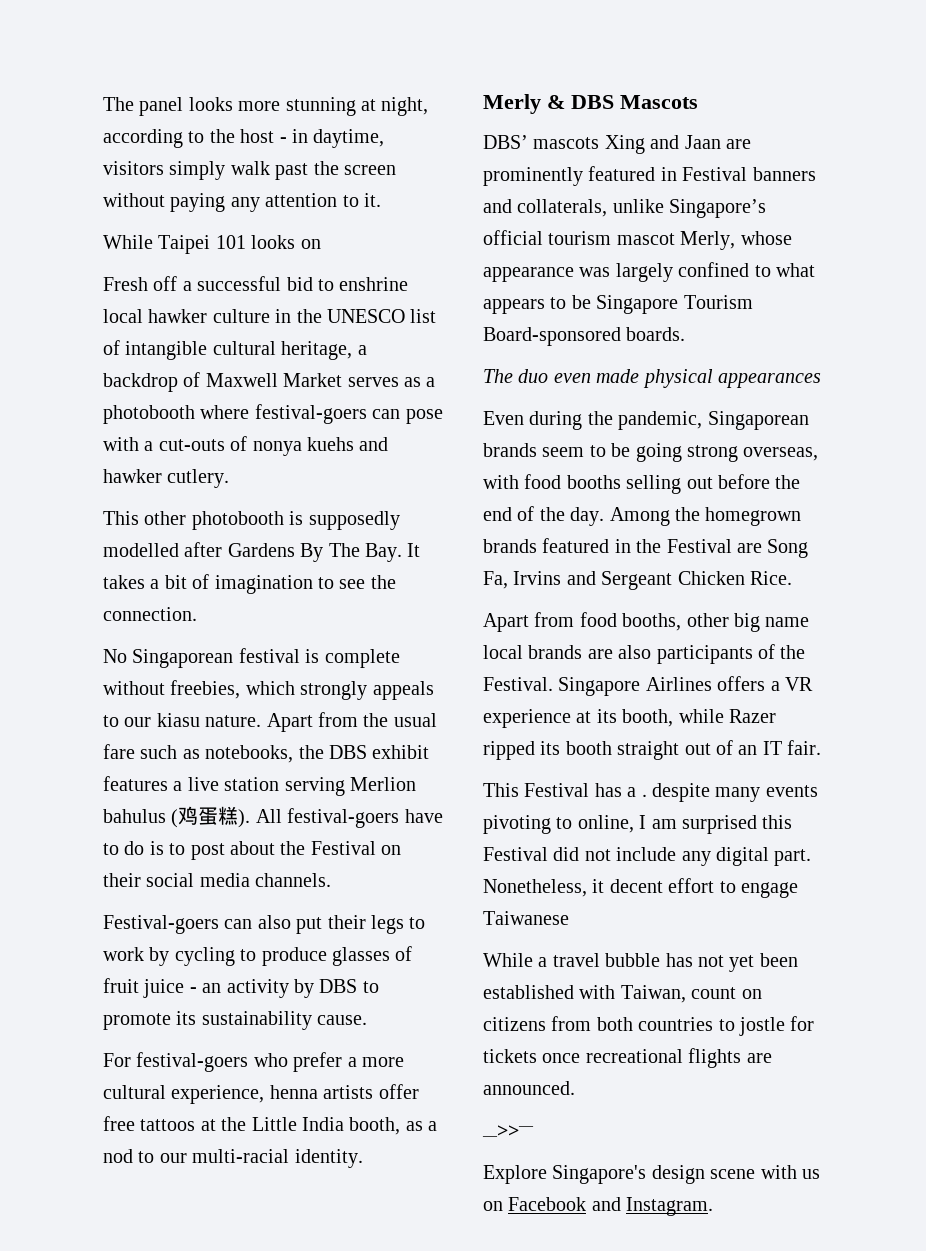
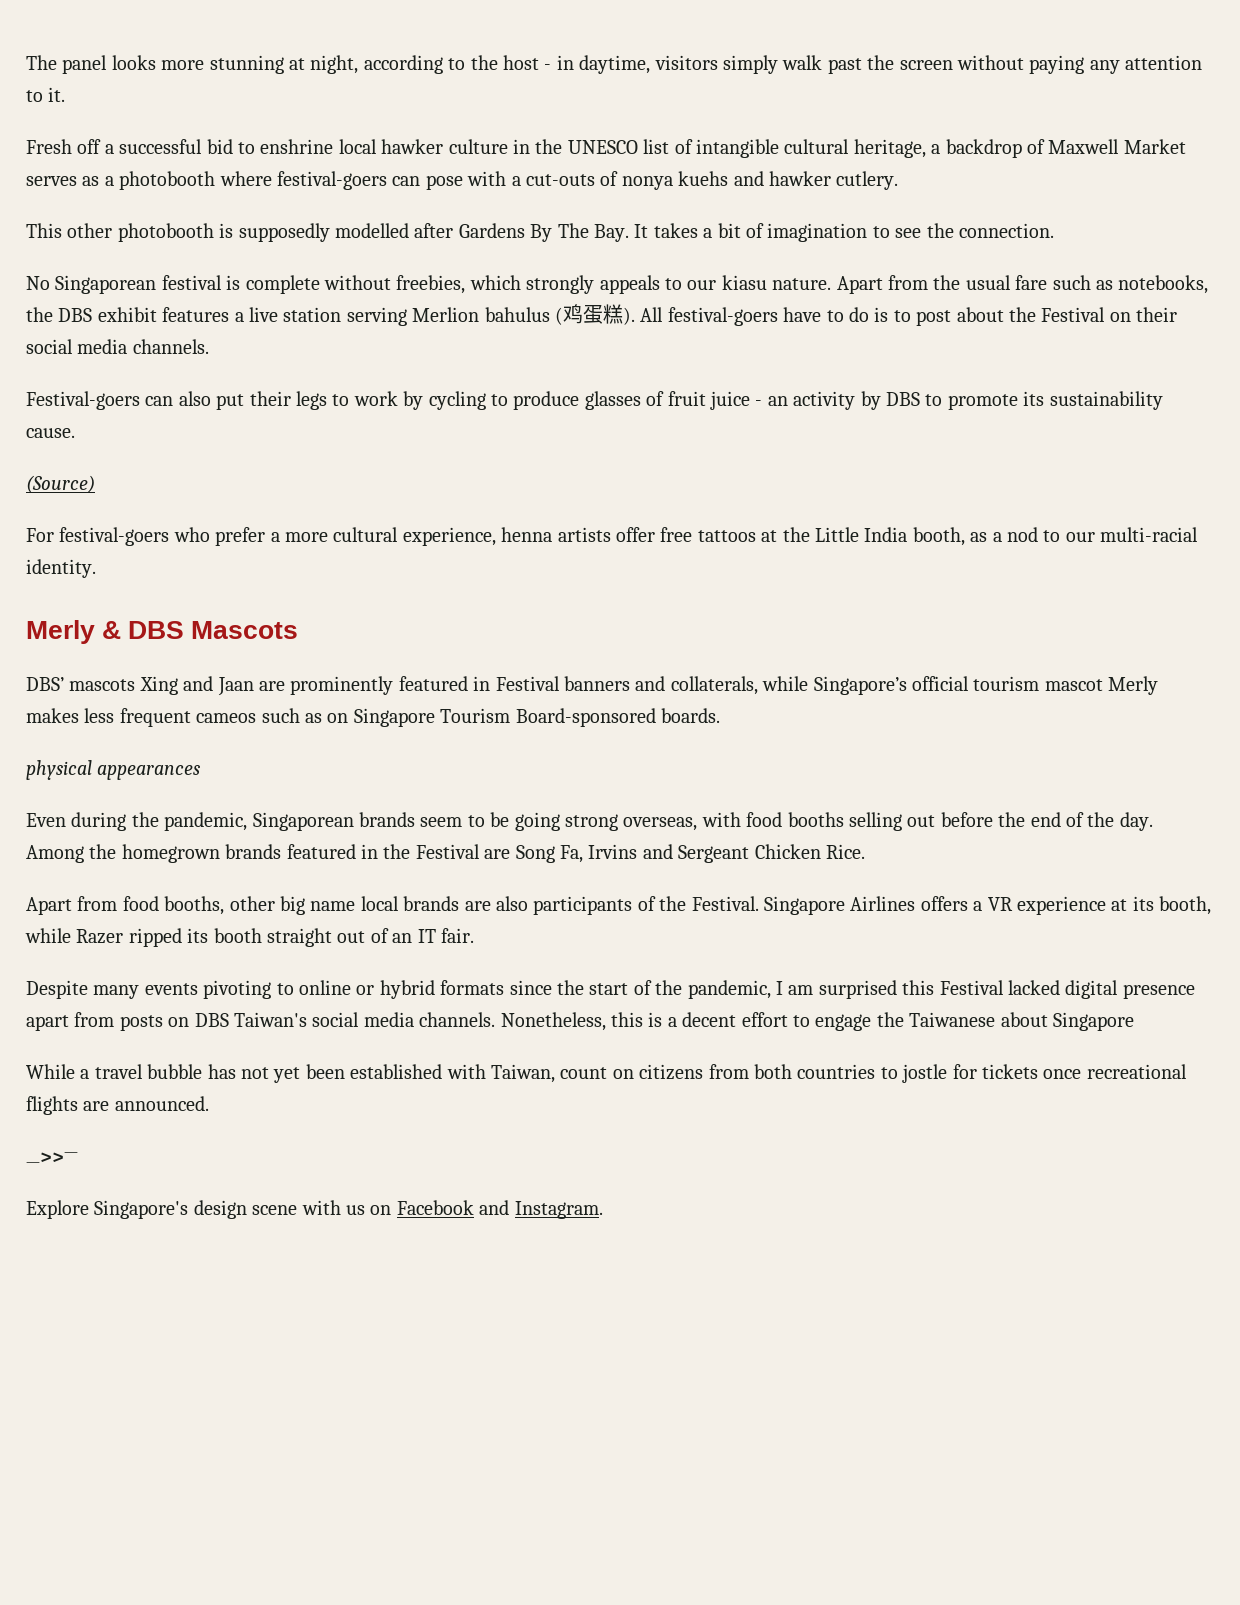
- While Taipei 101 looks on
+ (Source)
- DBS’ mascots Xing and Jaan are prominently featured in Festival banners and collaterals, unlike Singapore’s official tourism mascot Merly, whose appearance was largely confined to what appears to be Singapore Tourism Board-sponsored boards.
+ DBS’ mascots Xing and Jaan are prominently featured in Festival banners and collaterals, while Singapore’s official tourism mascot Merly makes less frequent cameos such as on Singapore Tourism Board-sponsored boards.
- The duo even made physical appearances
+ physical appearances
- This Festival has a . despite many events pivoting to online, I am surprised this Festival did not include any digital part. Nonetheless, it decent effort to engage Taiwanese
+ Despite many events pivoting to online or hybrid formats since the start of the pandemic, I am surprised this Festival lacked digital presence apart from posts on DBS Taiwan's social media channels. Nonetheless, this is a decent effort to engage the Taiwanese about Singapore

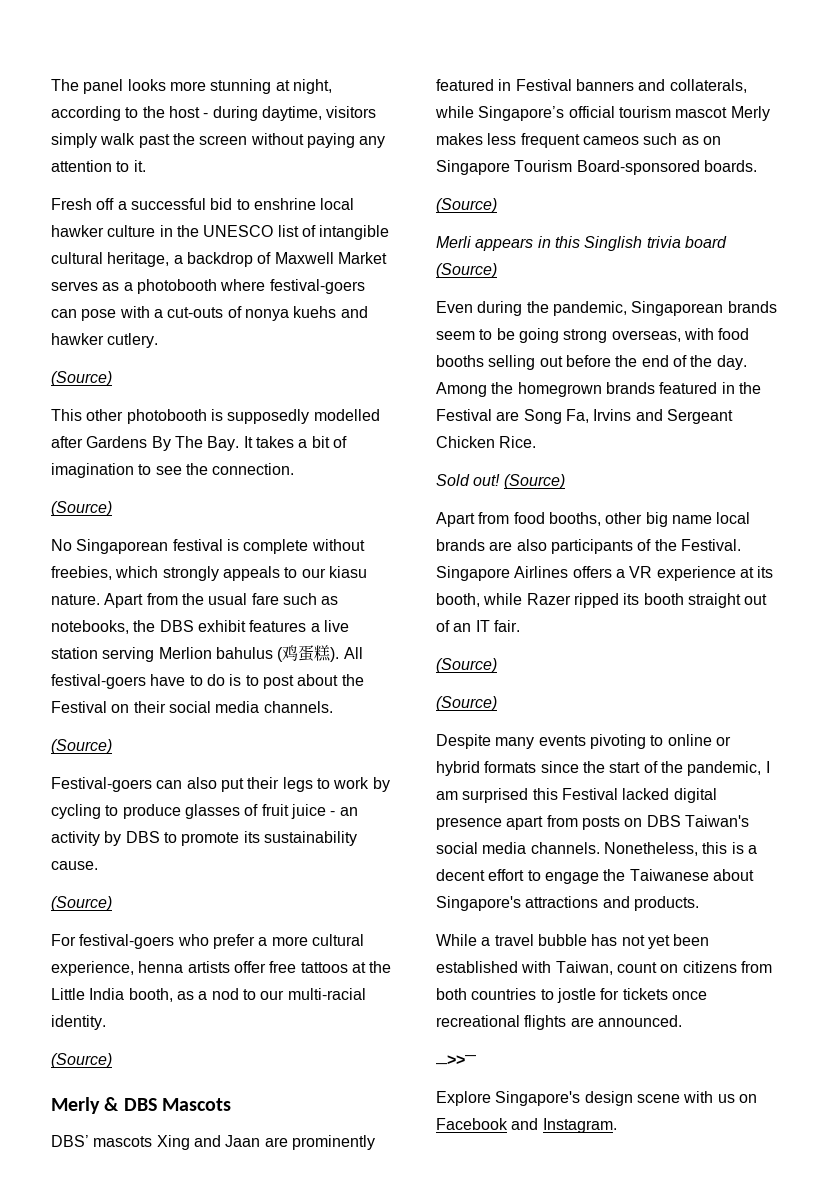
- The panel looks more stunning at night, according to the host - in daytime, visitors simply walk past the screen without paying any attention to it.
+ The panel looks more stunning at night, according to the host - during daytime, visitors simply walk past the screen without paying any attention to it.
  Fresh off a successful bid to enshrine local hawker culture in the UNESCO list of intangible cultural heritage, a backdrop of Maxwell Market serves as a photobooth where festival-goers can pose with a cut-outs of nonya kuehs and hawker cutlery.
+ (Source)
  This other photobooth is supposedly modelled after Gardens By The Bay. It takes a bit of imagination to see the connection.
+ (Source)
  All festival-goers have to do is to post about the Festival on their social media channels.
+ (Source)
  For festival-goers who prefer a more cultural experience, henna artists offer free tattoos at the Little India booth, as a nod to our multi-racial identity.
+ (Source)
  DBS’ mascots Xing and Jaan are prominently featured in Festival banners and collaterals, while Singapore’s official tourism mascot Merly makes less frequent cameos such as on Singapore Tourism Board-sponsored boards.
- physical appearances
+ (Source)
+ Merli appears in this Singlish trivia board (Source)
+ Sold out! (Source)
  Singapore Airlines offers a VR experience at its booth, while Razer ripped its booth straight out of an IT fair.
+ (Source)
+ (Source)
- Nonetheless, this is a decent effort to engage the Taiwanese about Singapore
+ Nonetheless, this is a decent effort to engage the Taiwanese about Singapore's attractions and products.

